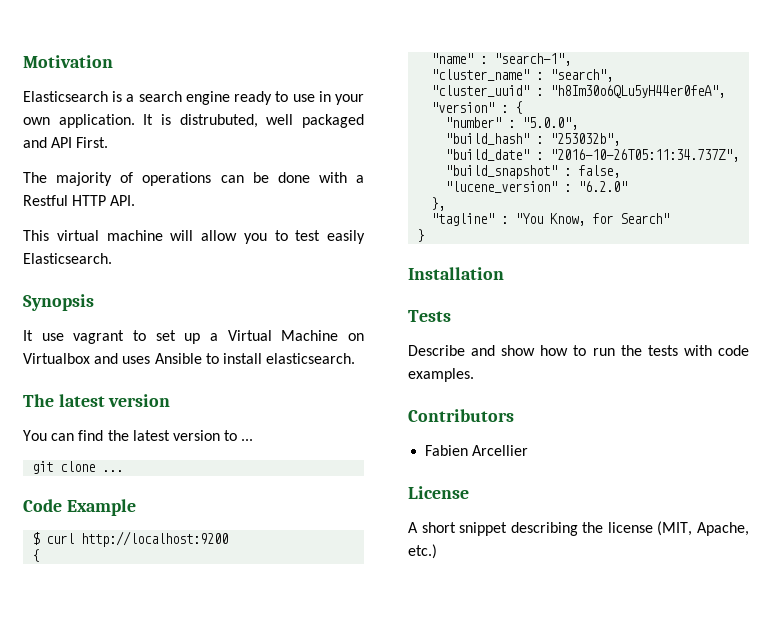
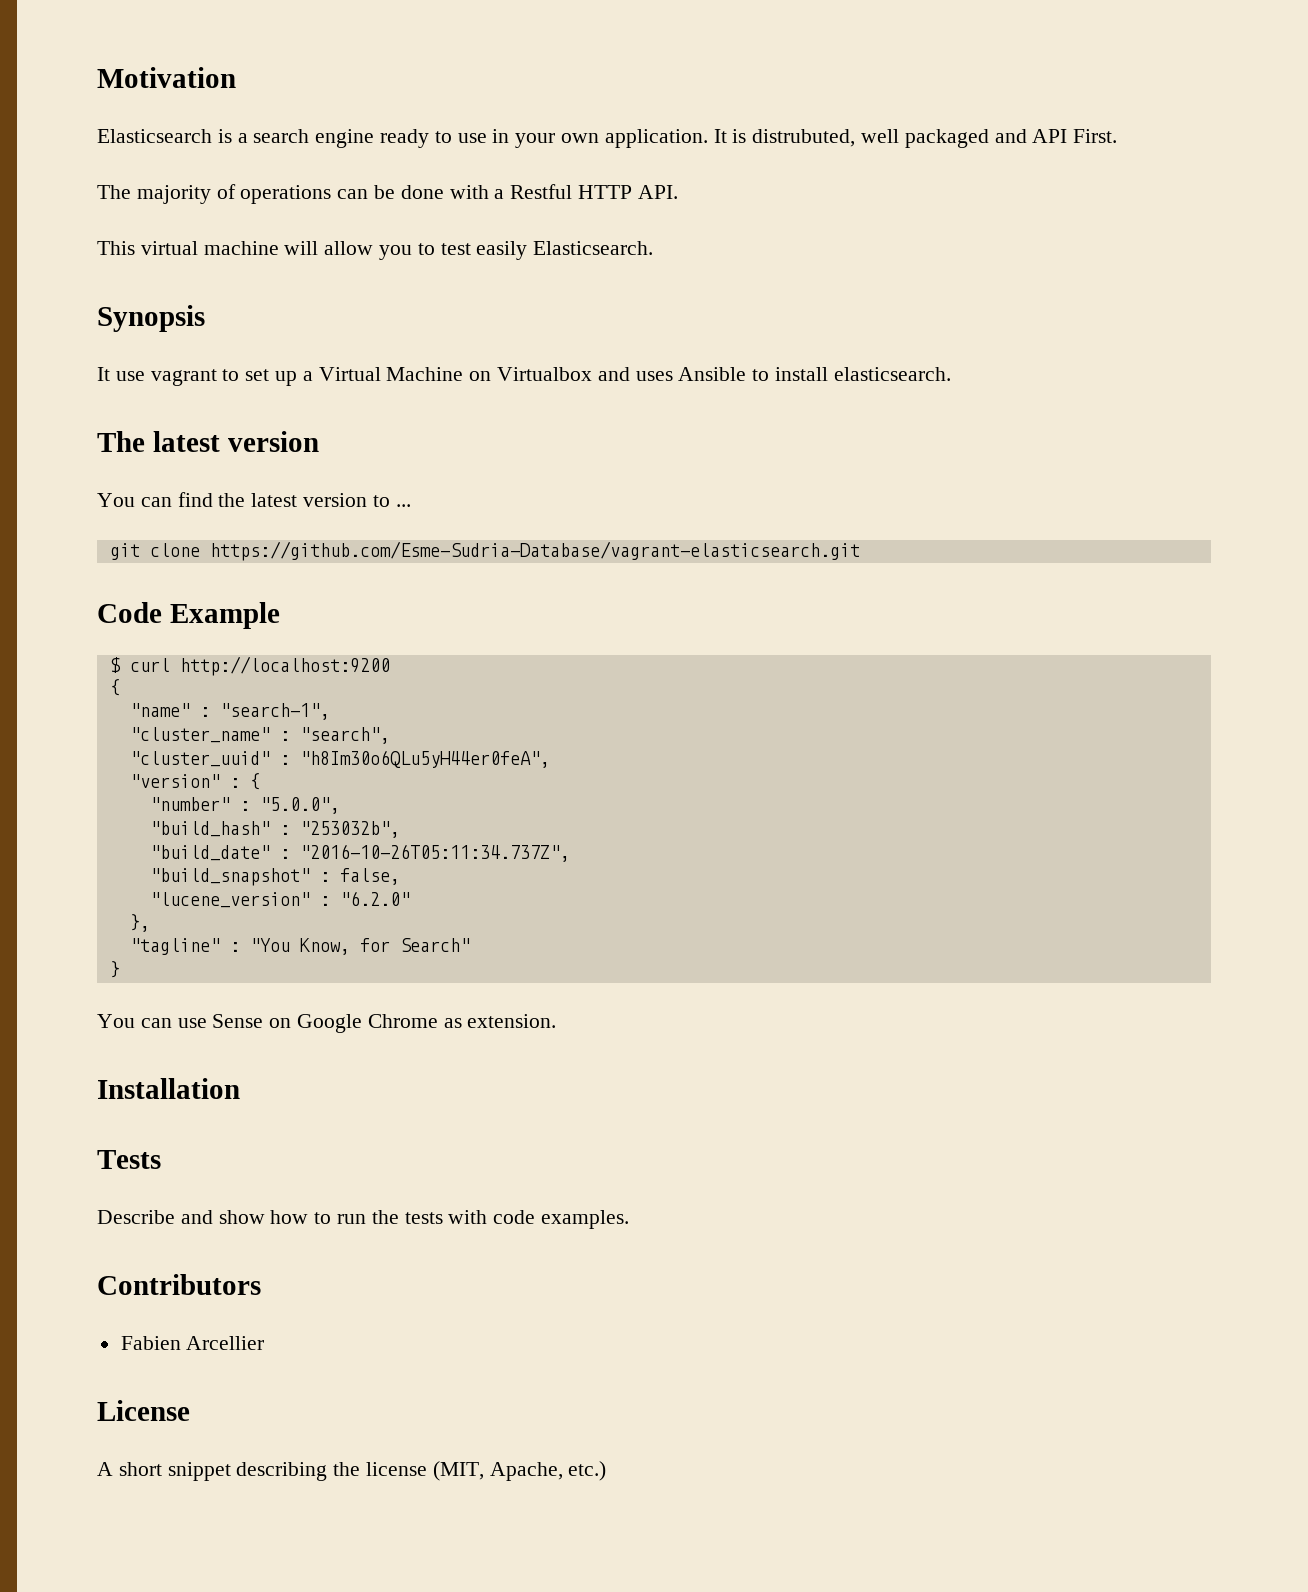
- git clone ...
+ git clone https://github.com/Esme-Sudria-Database/vagrant-elasticsearch.git
+ You can use Sense on Google Chrome as extension.

